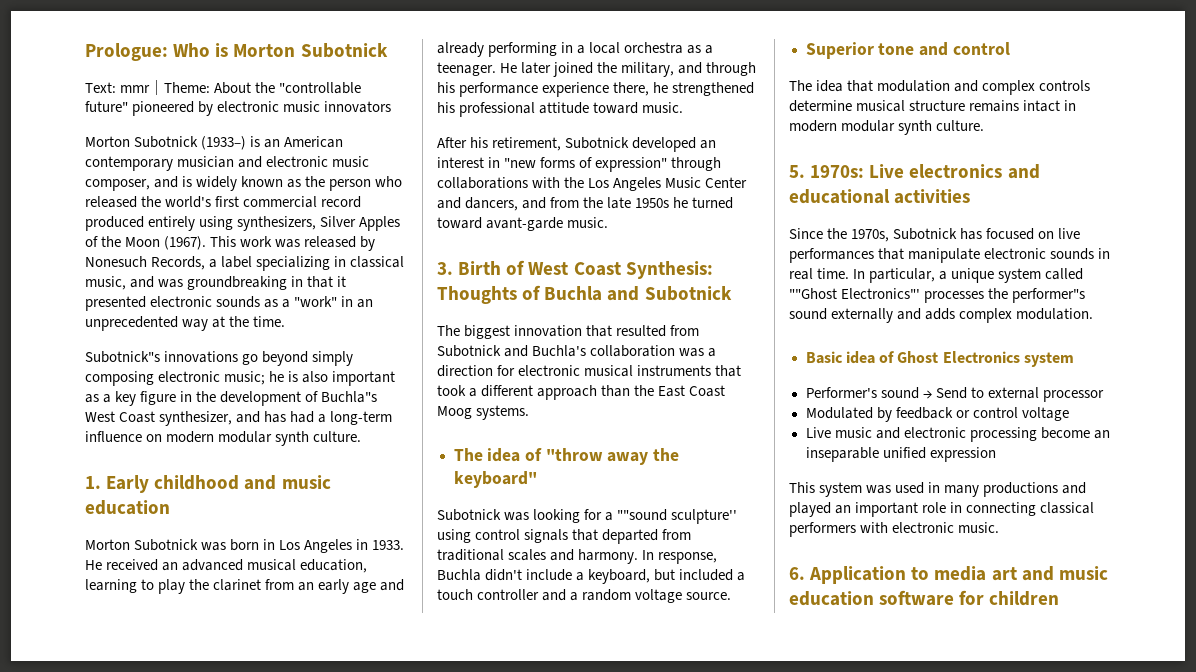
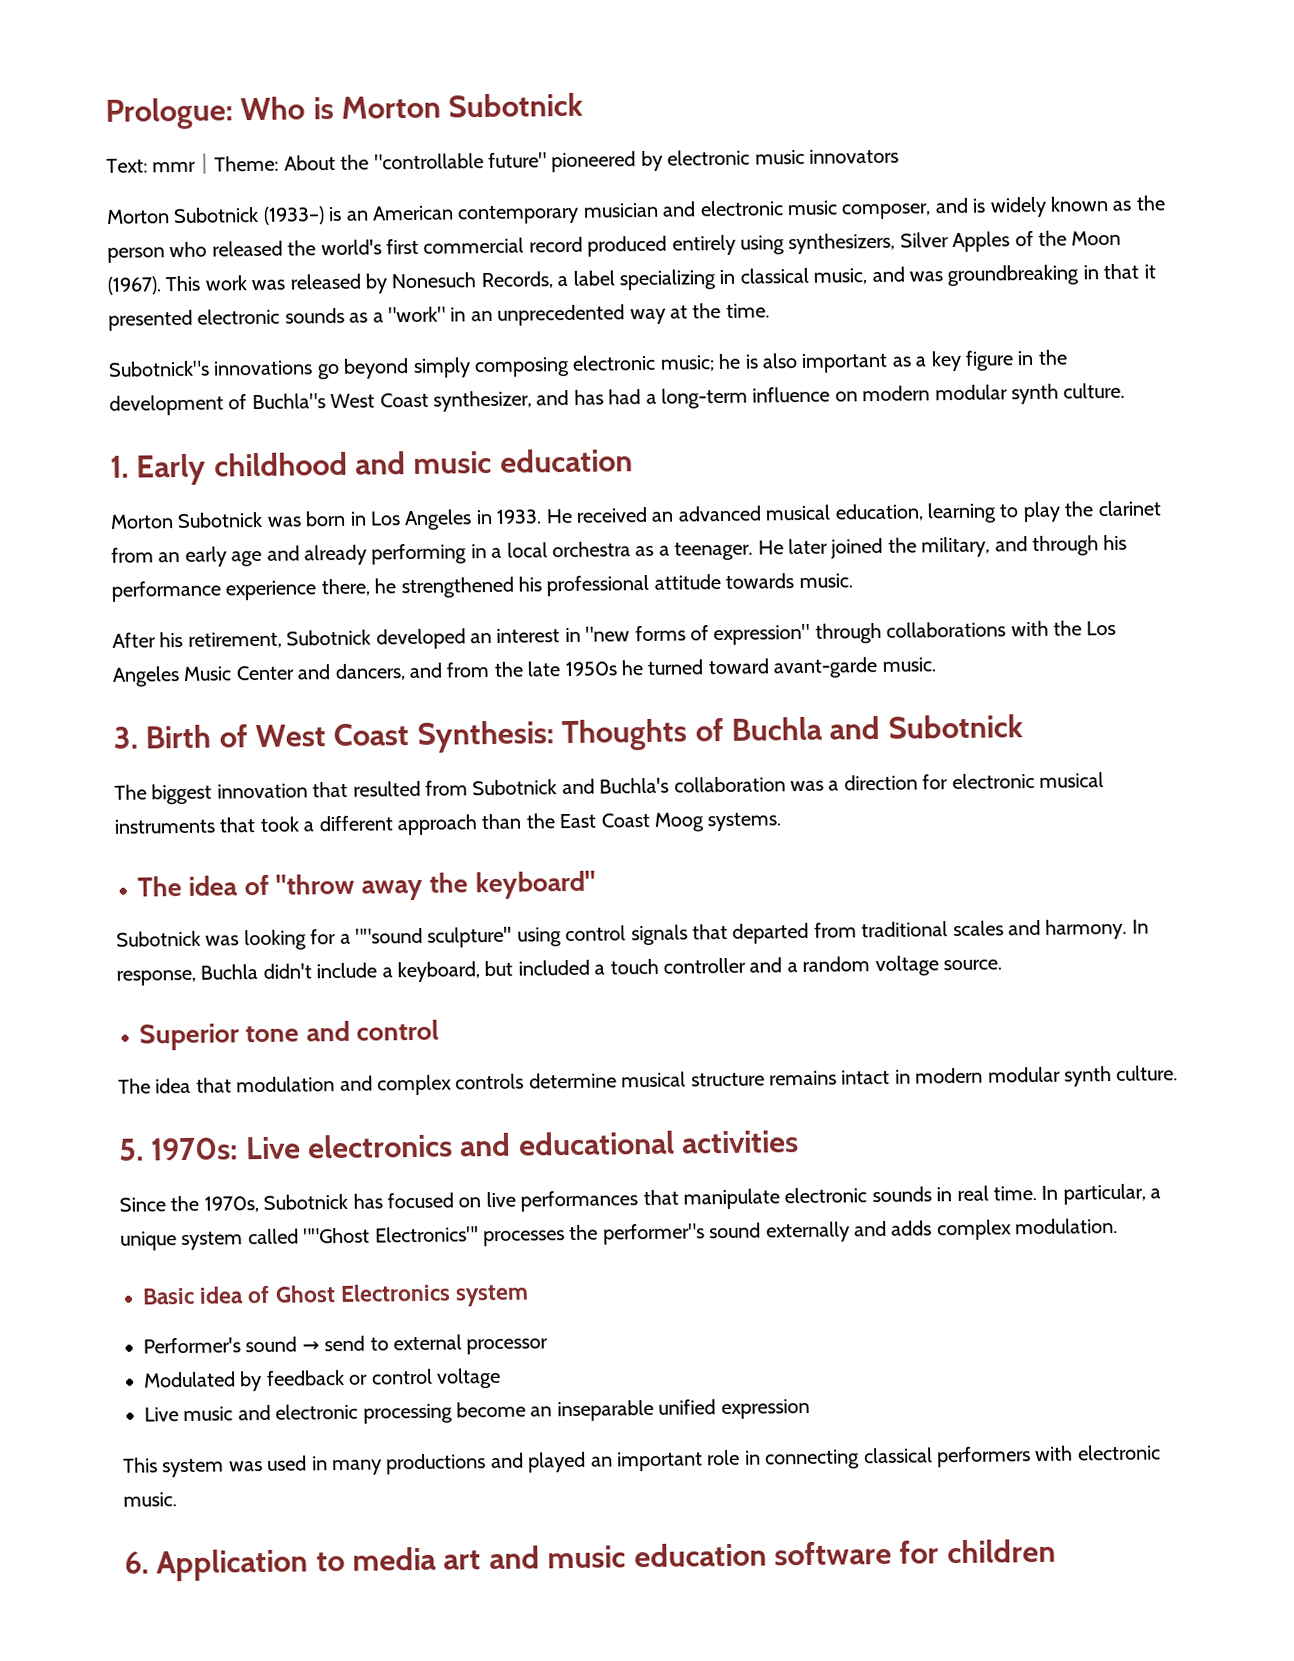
- He later joined the military, and through his performance experience there, he strengthened his professional attitude toward music.
+ He later joined the military, and through his performance experience there, he strengthened his professional attitude towards music.
- Performer's sound → Send to external processor
+ Performer's sound → send to external processor

